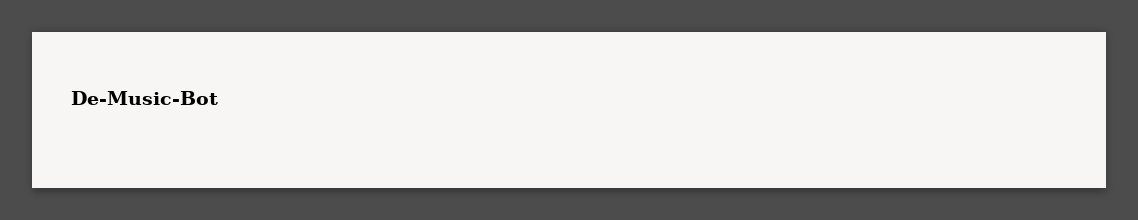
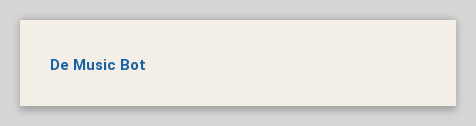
- De-Music-Bot
+ De Music Bot

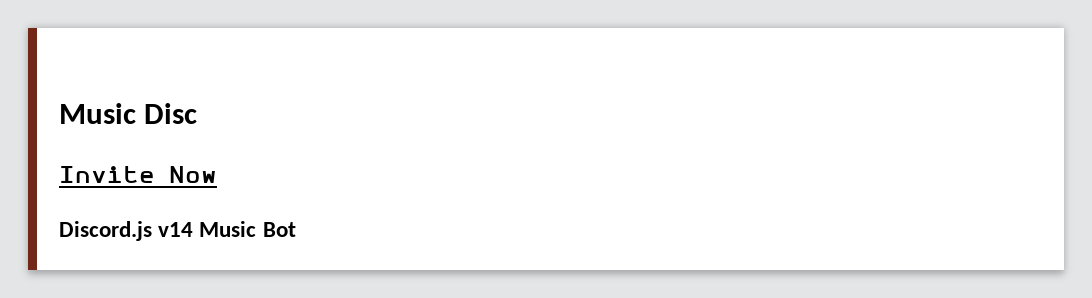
- De Music Bot
+ Music Disc
+ Invite Now
+ Discord.js v14 Music Bot

